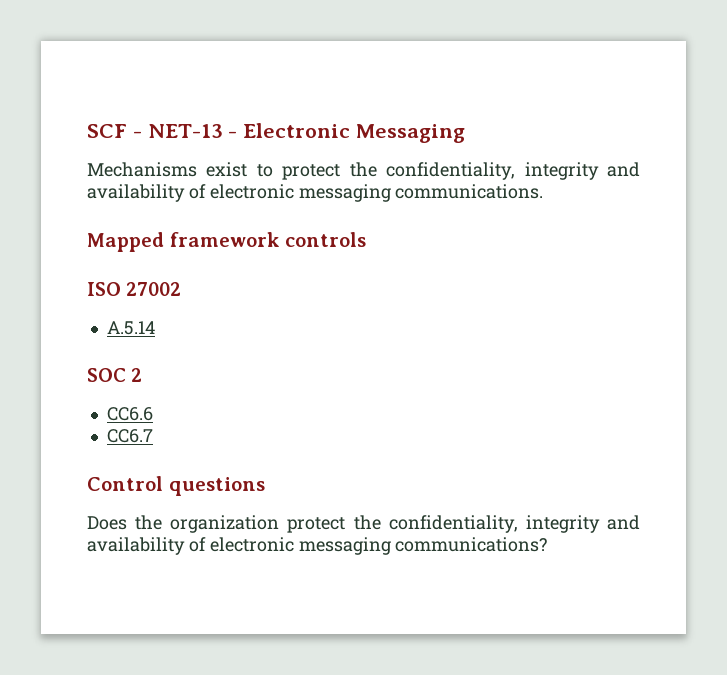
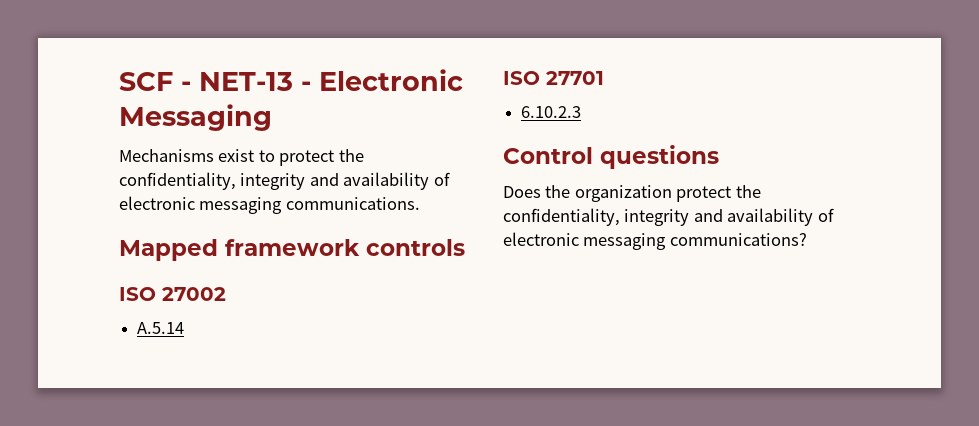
- SOC 2
- CC6.6
- CC6.7
+ ISO 27701
+ 6.10.2.3

